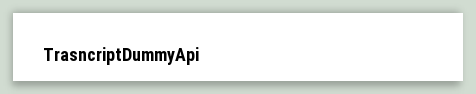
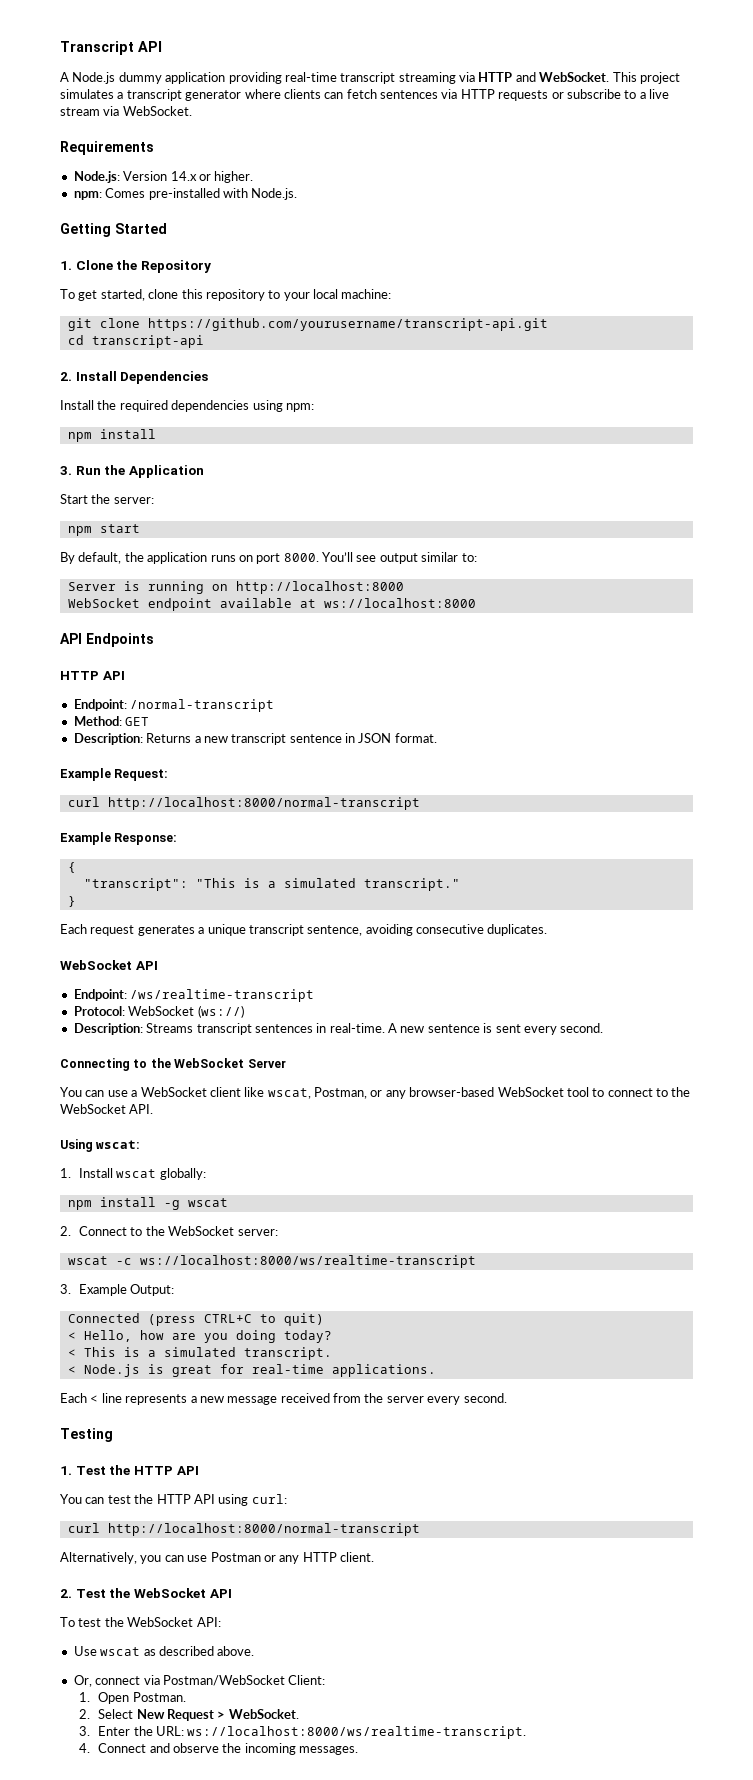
- TrasncriptDummyApi
+ Transcript API
+ A Node.js dummy application providing real-time transcript streaming via HTTP and WebSocket. This project simulates a transcript generator where clients can fetch sentences via HTTP requests or subscribe to a live stream via WebSocket.
+ Requirements
+ Node.js: Version 14.x or higher.
+ npm: Comes pre-installed with Node.js.
+ Getting Started
+ 1. Clone the Repository
+ To get started, clone this repository to your local machine:
+ git clone https://github.com/yourusername/transcript-api.git
+ cd transcript-api
+ 2. Install Dependencies
+ Install the required dependencies using npm:
+ npm install
+ 3. Run the Application
+ Start the server:
+ npm start
+ By default, the application runs on port 8000. You’ll see output similar to:
+ Server is running on http://localhost:8000
+ WebSocket endpoint available at ws://localhost:8000
+ API Endpoints
+ HTTP API
+ Endpoint: /normal-transcript
+ Method: GET
+ Description: Returns a new transcript sentence in JSON format.
+ Example Request:
+ curl http://localhost:8000/normal-transcript
+ Example Response:
+ {
+ "transcript": "This is a simulated transcript."
+ }
+ Each request generates a unique transcript sentence, avoiding consecutive duplicates.
+ WebSocket API
+ Endpoint: /ws/realtime-transcript
+ Protocol: WebSocket (ws://)
+ Description: Streams transcript sentences in real-time. A new sentence is sent every second.
+ Connecting to the WebSocket Server
+ You can use a WebSocket client like wscat, Postman, or any browser-based WebSocket tool to connect to the WebSocket API.
+ Using wscat:
+ 1. Install wscat globally:
+ npm install -g wscat
+ 2. Connect to the WebSocket server:
+ wscat -c ws://localhost:8000/ws/realtime-transcript
+ 3. Example Output:
+ Connected (press CTRL+C to quit)
+ < Hello, how are you doing today?
+ < This is a simulated transcript.
+ < Node.js is great for real-time applications.
+ Each < line represents a new message received from the server every second.
+ Testing
+ 1. Test the HTTP API
+ You can test the HTTP API using curl:
+ curl http://localhost:8000/normal-transcript
+ Alternatively, you can use Postman or any HTTP client.
+ 2. Test the WebSocket API
+ To test the WebSocket API:
+ Use wscat as described above.
+ Or, connect via Postman/WebSocket Client:
+ 1. Open Postman.
+ 2. Select New Request > WebSocket.
+ 3. Enter the URL: ws://localhost:8000/ws/realtime-transcript.
+ 4. Connect and observe the incoming messages.

